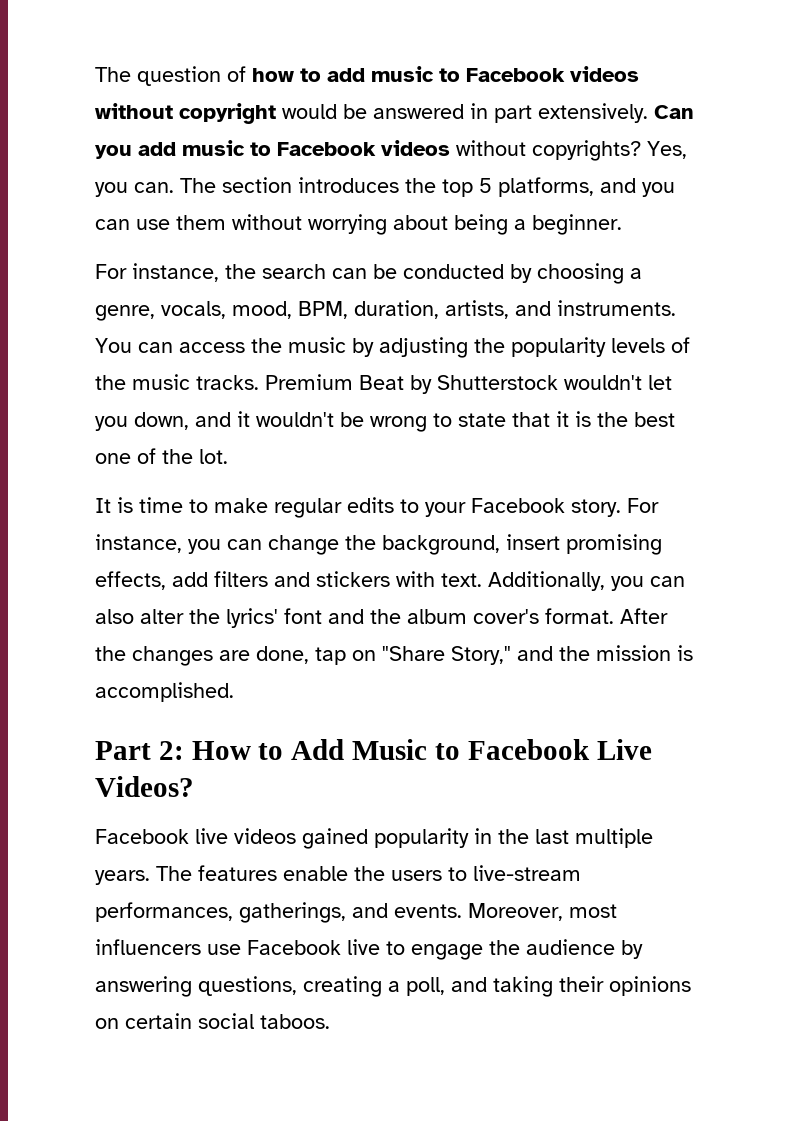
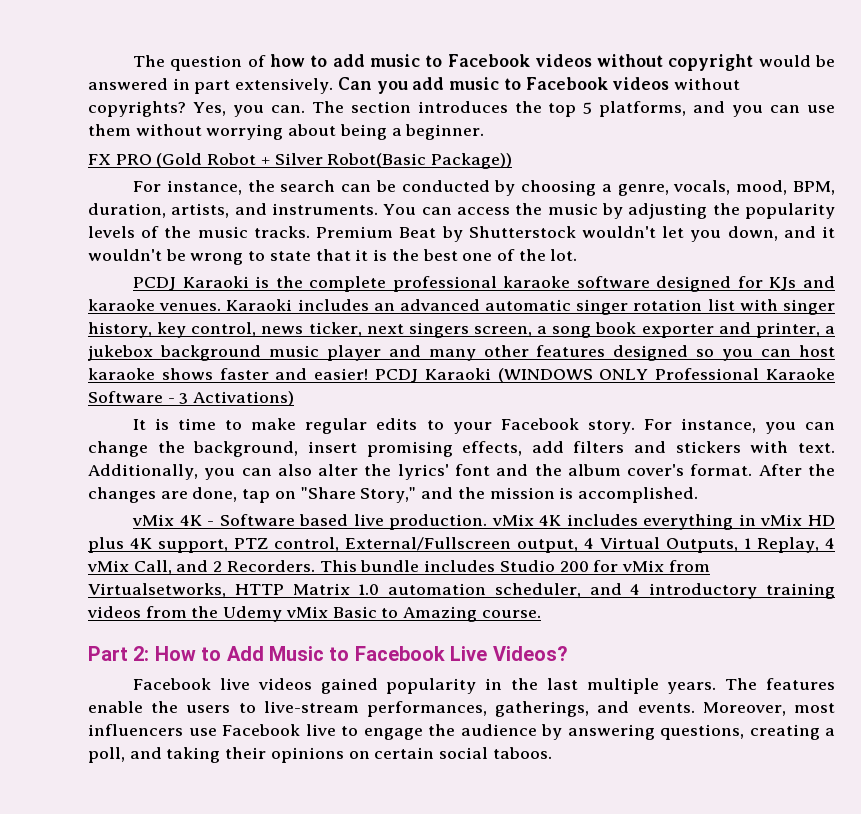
+ FX PRO (Gold Robot + Silver Robot(Basic Package))
+ PCDJ Karaoki is the complete professional karaoke software designed for KJs and karaoke venues. Karaoki includes an advanced automatic singer rotation list with singer history, key control, news ticker, next singers screen, a song book exporter and printer, a jukebox background music player and many other features designed so you can host karaoke shows faster and easier! PCDJ Karaoki (WINDOWS ONLY Professional Karaoke Software - 3 Activations)
+ vMix 4K - Software based live production. vMix 4K includes everything in vMix HD plus 4K support, PTZ control, External/Fullscreen output, 4 Virtual Outputs, 1 Replay, 4 vMix Call, and 2 Recorders. This bundle includes Studio 200 for vMix from Virtualsetworks, HTTP Matrix 1.0 automation scheduler, and 4 introductory training videos from the Udemy vMix Basic to Amazing course.

